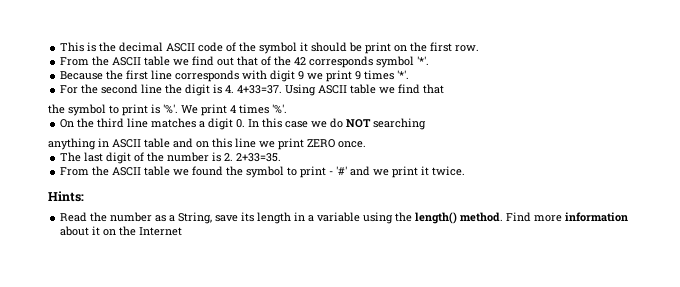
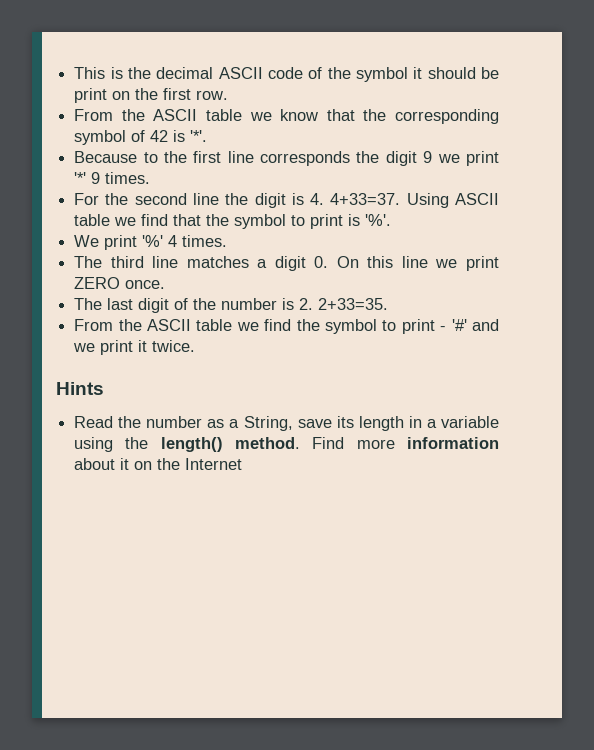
- From the ASCII table we find out that of the 42 corresponds symbol '*'.
+ From the ASCII table we know that the corresponding symbol of 42 is '*'.
- Because the first line corresponds with digit 9 we print 9 times '*'.
+ Because to the first line corresponds the digit 9 we print '*' 9 times.
- Using ASCII table we find that
- the symbol to print is '%'. We print 4 times '%'.
- On the third line matches a digit 0. In this case we do NOT searching
- anything in ASCII table and on this line we print ZERO once.
+ Using ASCII table we find that the symbol to print is '%'.
+ We print '%' 4 times.
+ The third line matches a digit 0. On this line we print ZERO once.
- From the ASCII table we found the symbol to print - '#' and we print it twice.
+ From the ASCII table we find the symbol to print - '#' and we print it twice.
- Hints:
+ Hints

